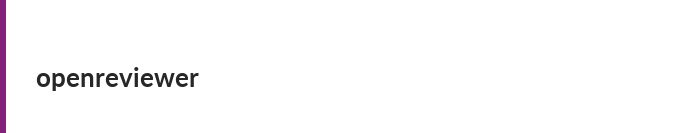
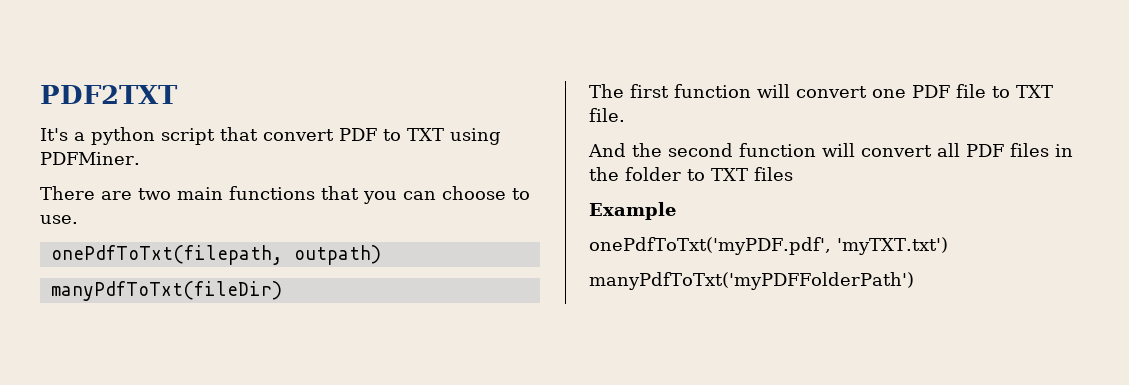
- openreviewer
+ PDF2TXT
+ It's a python script that convert PDF to TXT using PDFMiner.
+ There are two main functions that you can choose to use.
+ onePdfToTxt(filepath, outpath)
+ manyPdfToTxt(fileDir)
+ The first function will convert one PDF file to TXT file.
+ And the second function will convert all PDF files in the folder to TXT files
+ Example
+ onePdfToTxt('myPDF.pdf', 'myTXT.txt')
+ manyPdfToTxt('myPDFFolderPath')

